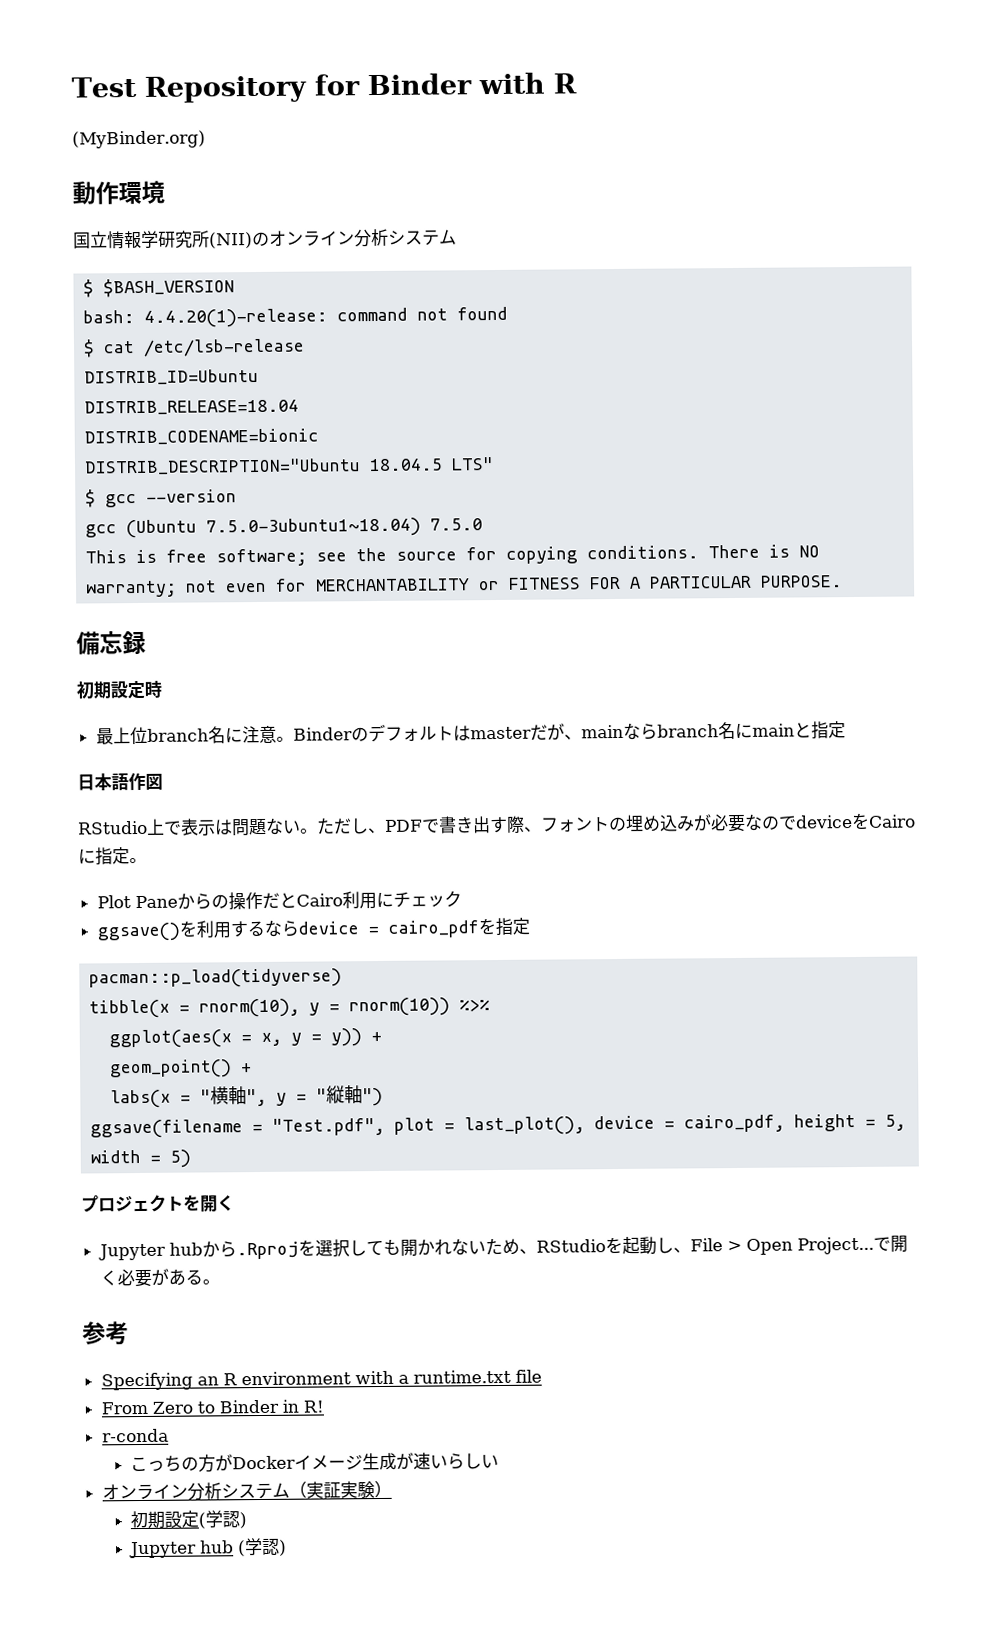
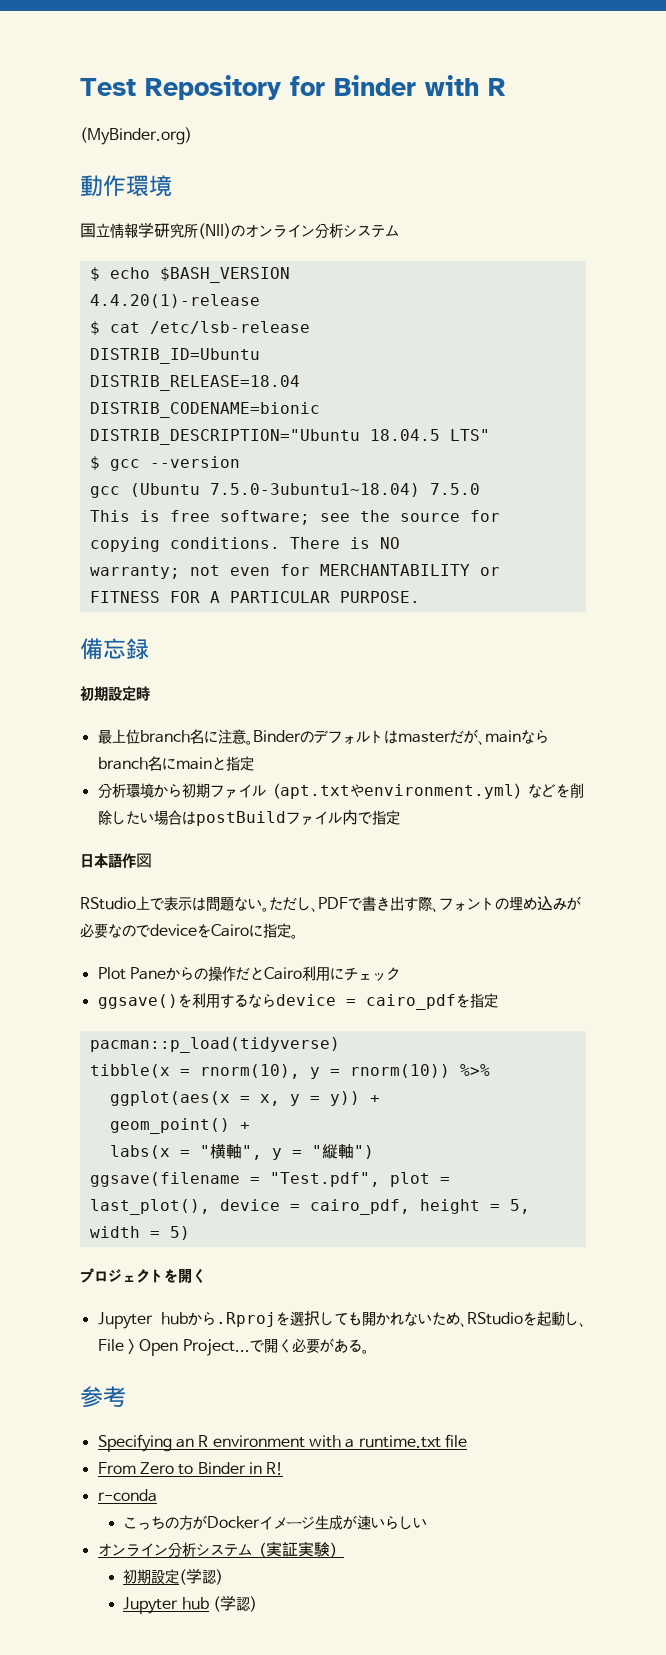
- $ $BASH_VERSION
+ $ echo $BASH_VERSION
- bash: 4.4.20(1)-release: command not found
+ 4.4.20(1)-release
+ 分析環境から初期ファイル（apt.txtやenvironment.yml）などを削除したい場合はpostBuildファイル内で指定

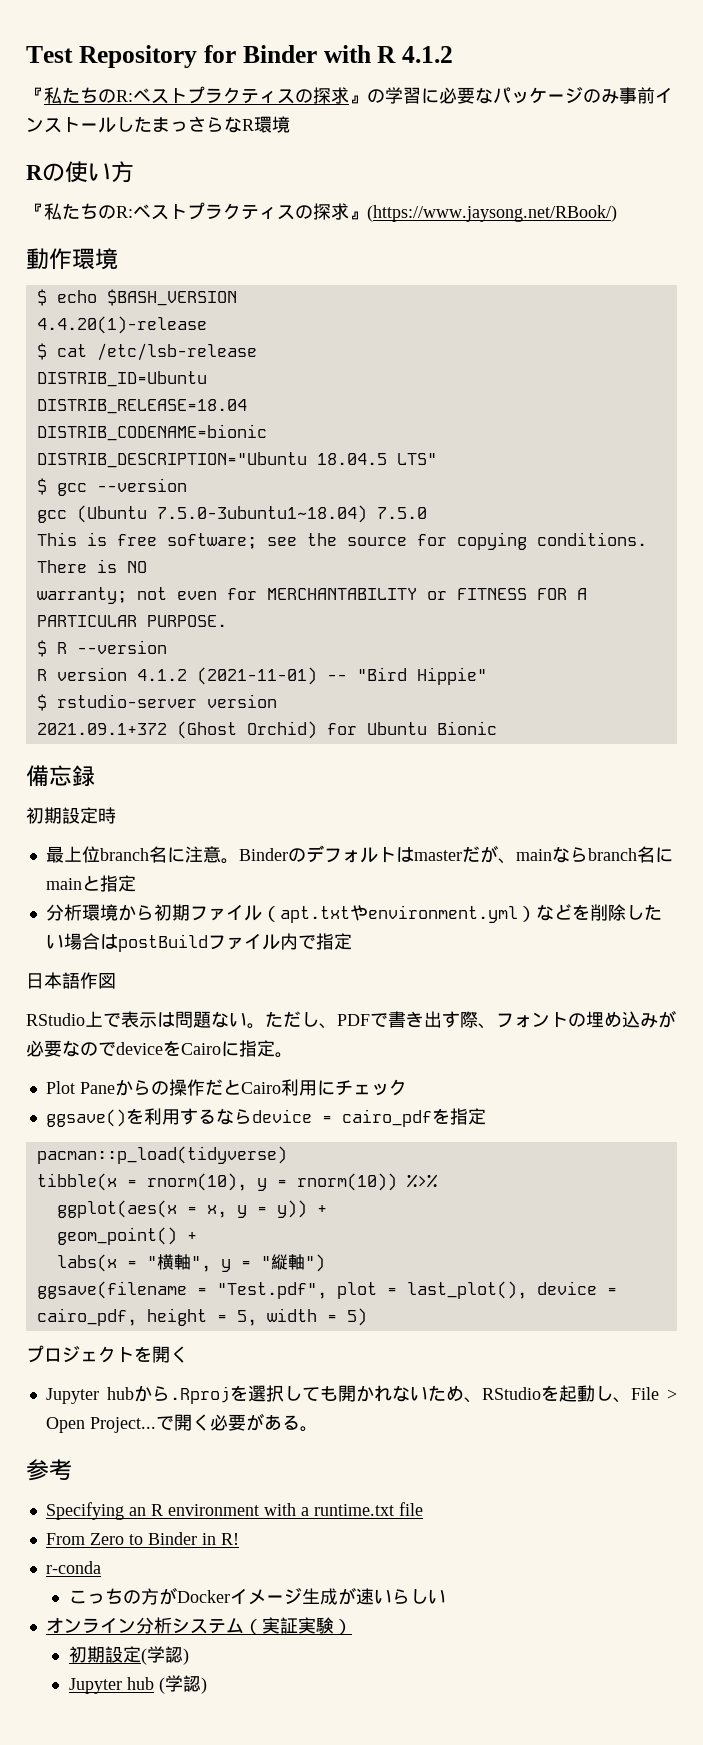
- Test Repository for Binder with R
- (MyBinder.org)
+ Test Repository for Binder with R 4.1.2
+ 『私たちのR:ベストプラクティスの探求』の学習に必要なパッケージのみ事前インストールしたまっさらなR環境
+ Rの使い方
+ 『私たちのR:ベストプラクティスの探求』(https://www.jaysong.net/RBook/)
  動作環境
- 国立情報学研究所(NII)のオンライン分析システム
+ $ R --version
+ R version 4.1.2 (2021-11-01) -- "Bird Hippie"
+ $ rstudio-server version
+ 2021.09.1+372 (Ghost Orchid) for Ubuntu Bionic

